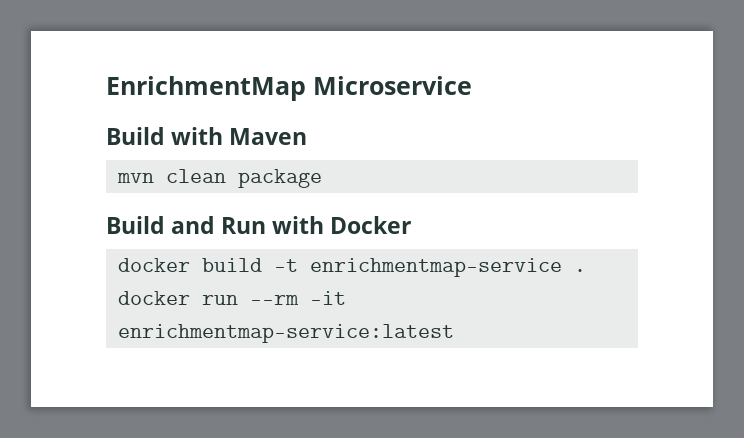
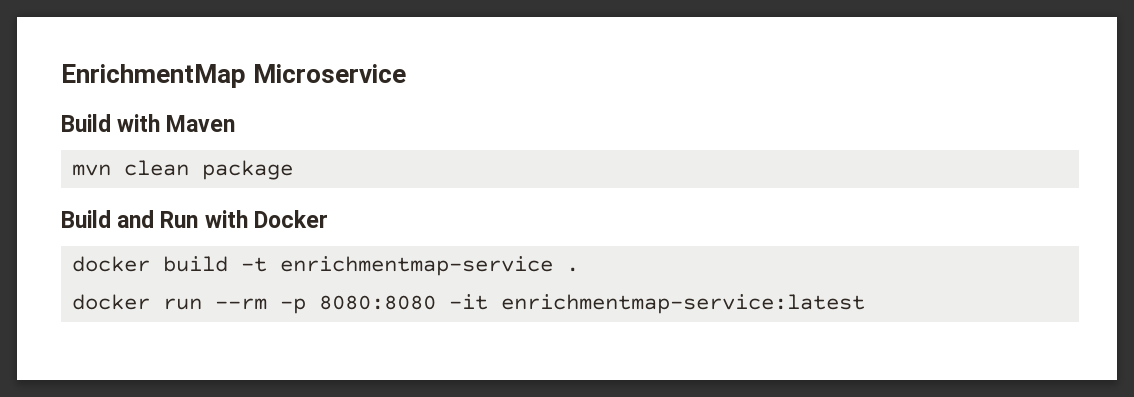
- docker run --rm -it enrichmentmap-service:latest
+ docker run --rm -p 8080:8080 -it enrichmentmap-service:latest

